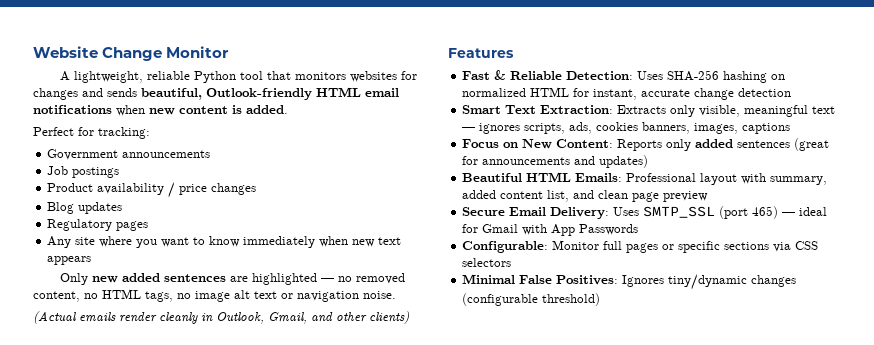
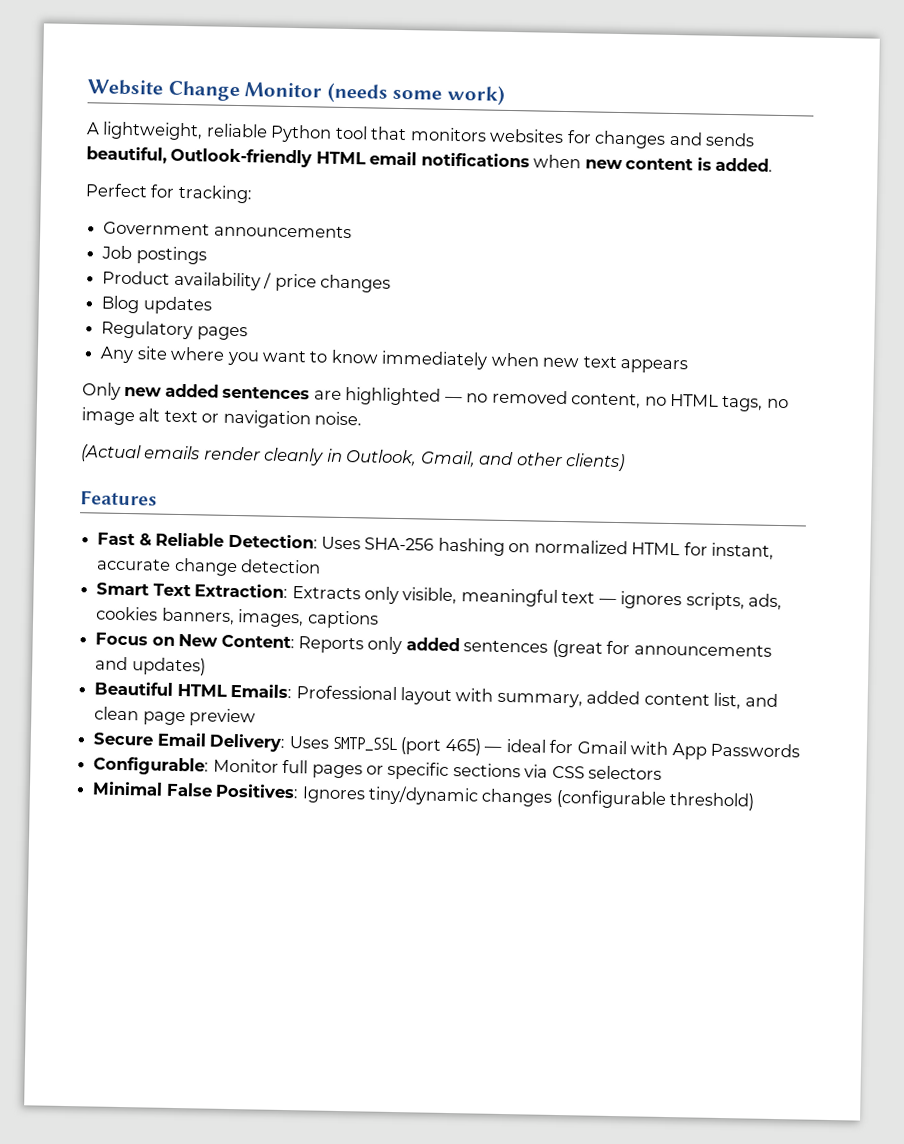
- Website Change Monitor
+ Website Change Monitor (needs some work)

